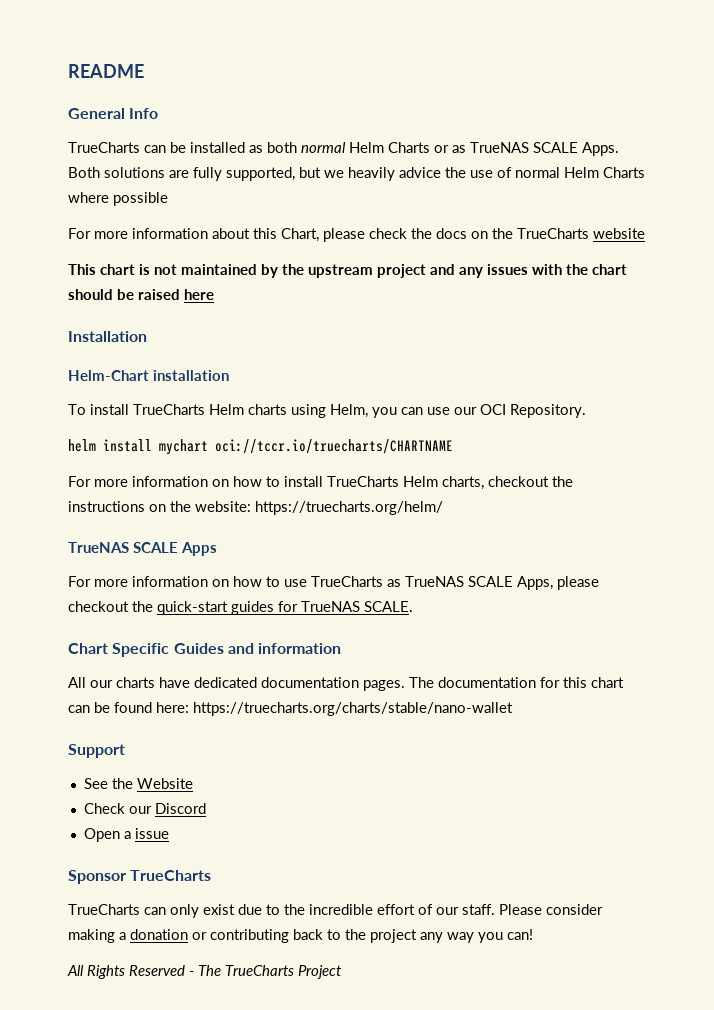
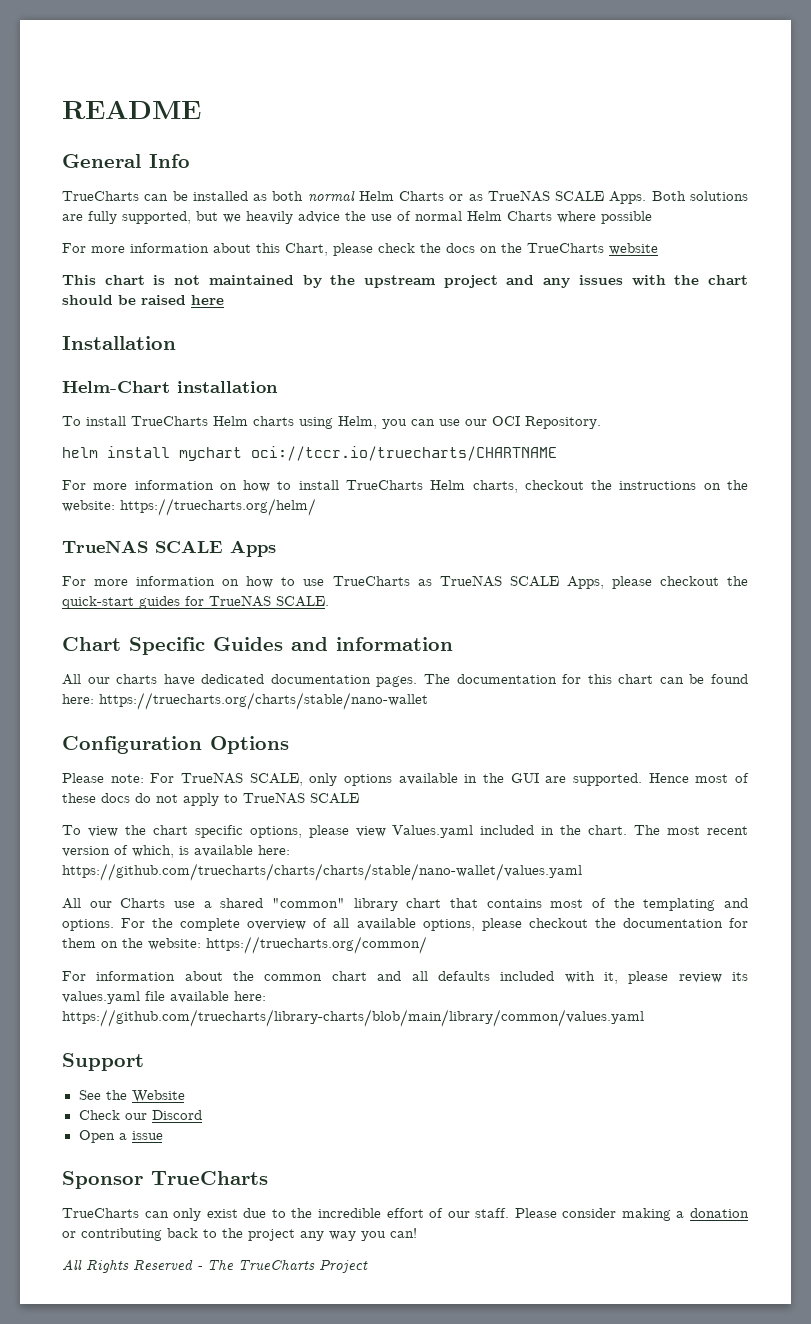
+ Configuration Options
+ Please note: For TrueNAS SCALE, only options available in the GUI are supported. Hence most of these docs do not apply to TrueNAS SCALE
+ To view the chart specific options, please view Values.yaml included in the chart. The most recent version of which, is available here: https://github.com/truecharts/charts/charts/stable/nano-wallet/values.yaml
+ All our Charts use a shared "common" library chart that contains most of the templating and options. For the complete overview of all available options, please checkout the documentation for them on the website: https://truecharts.org/common/
+ For information about the common chart and all defaults included with it, please review its values.yaml file available here: https://github.com/truecharts/library-charts/blob/main/library/common/values.yaml

